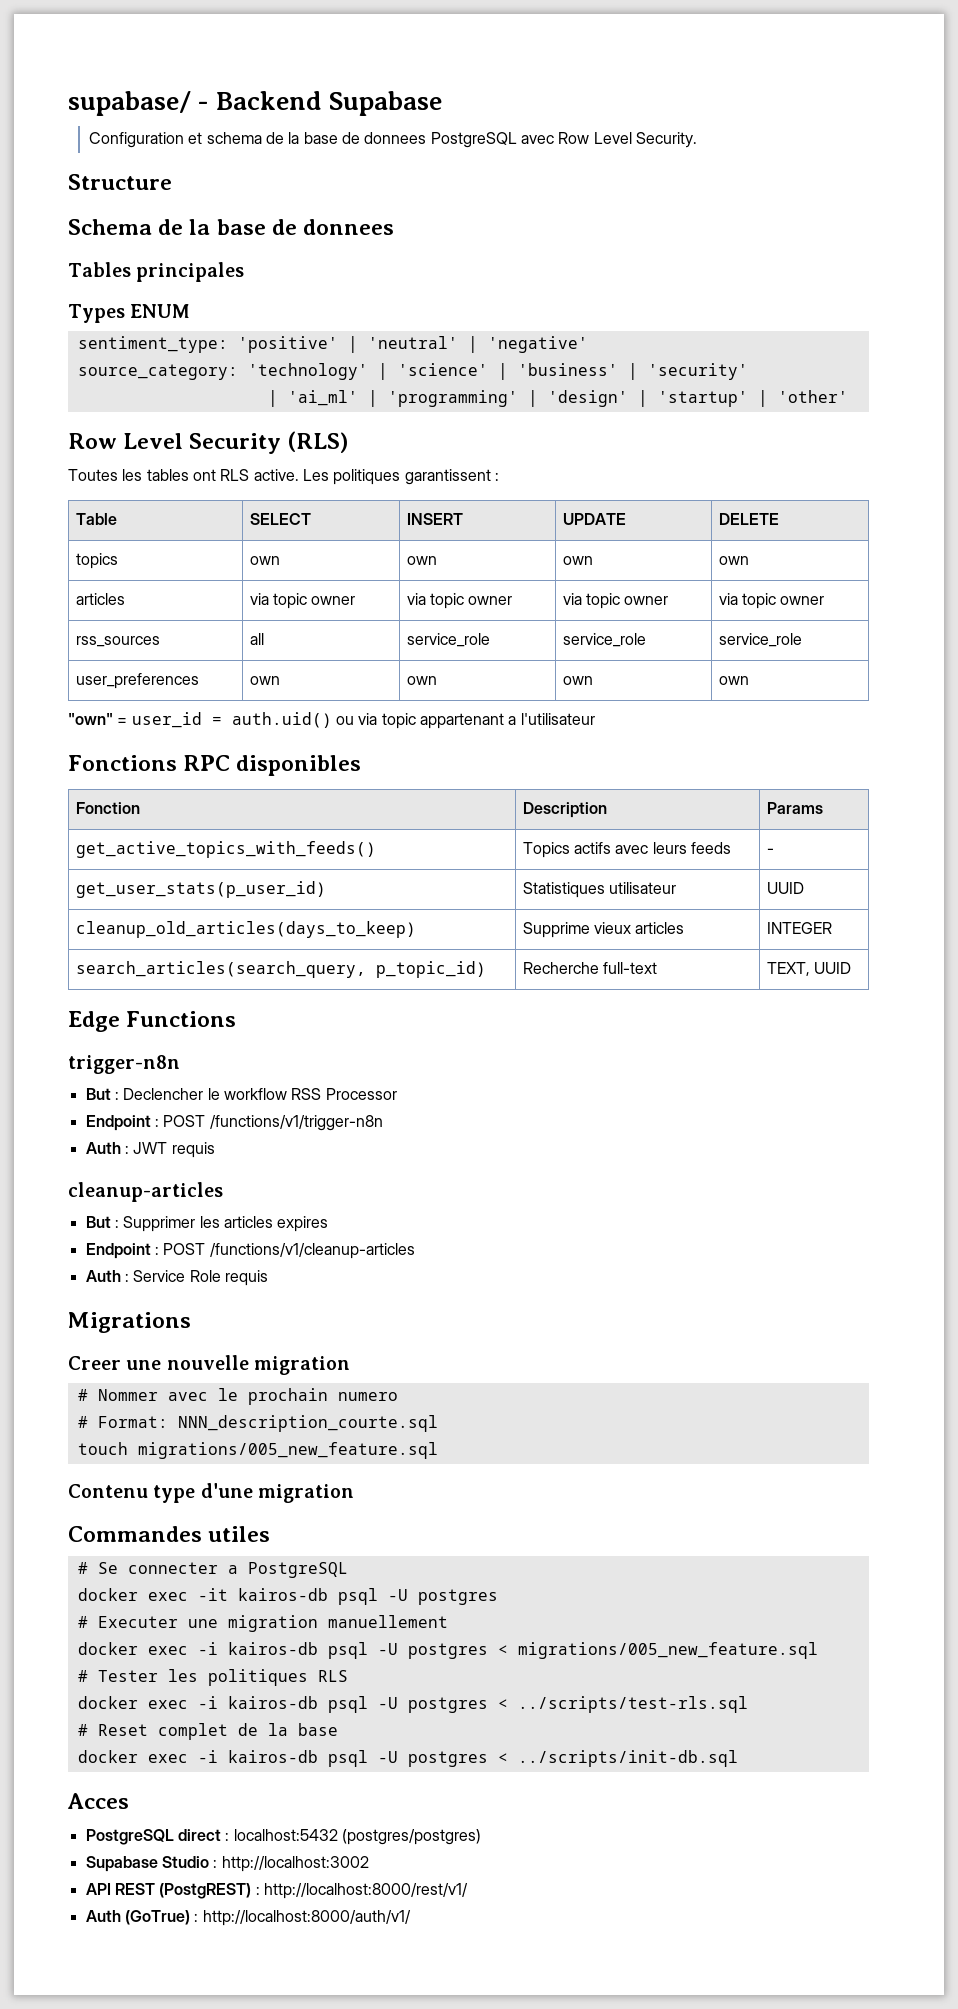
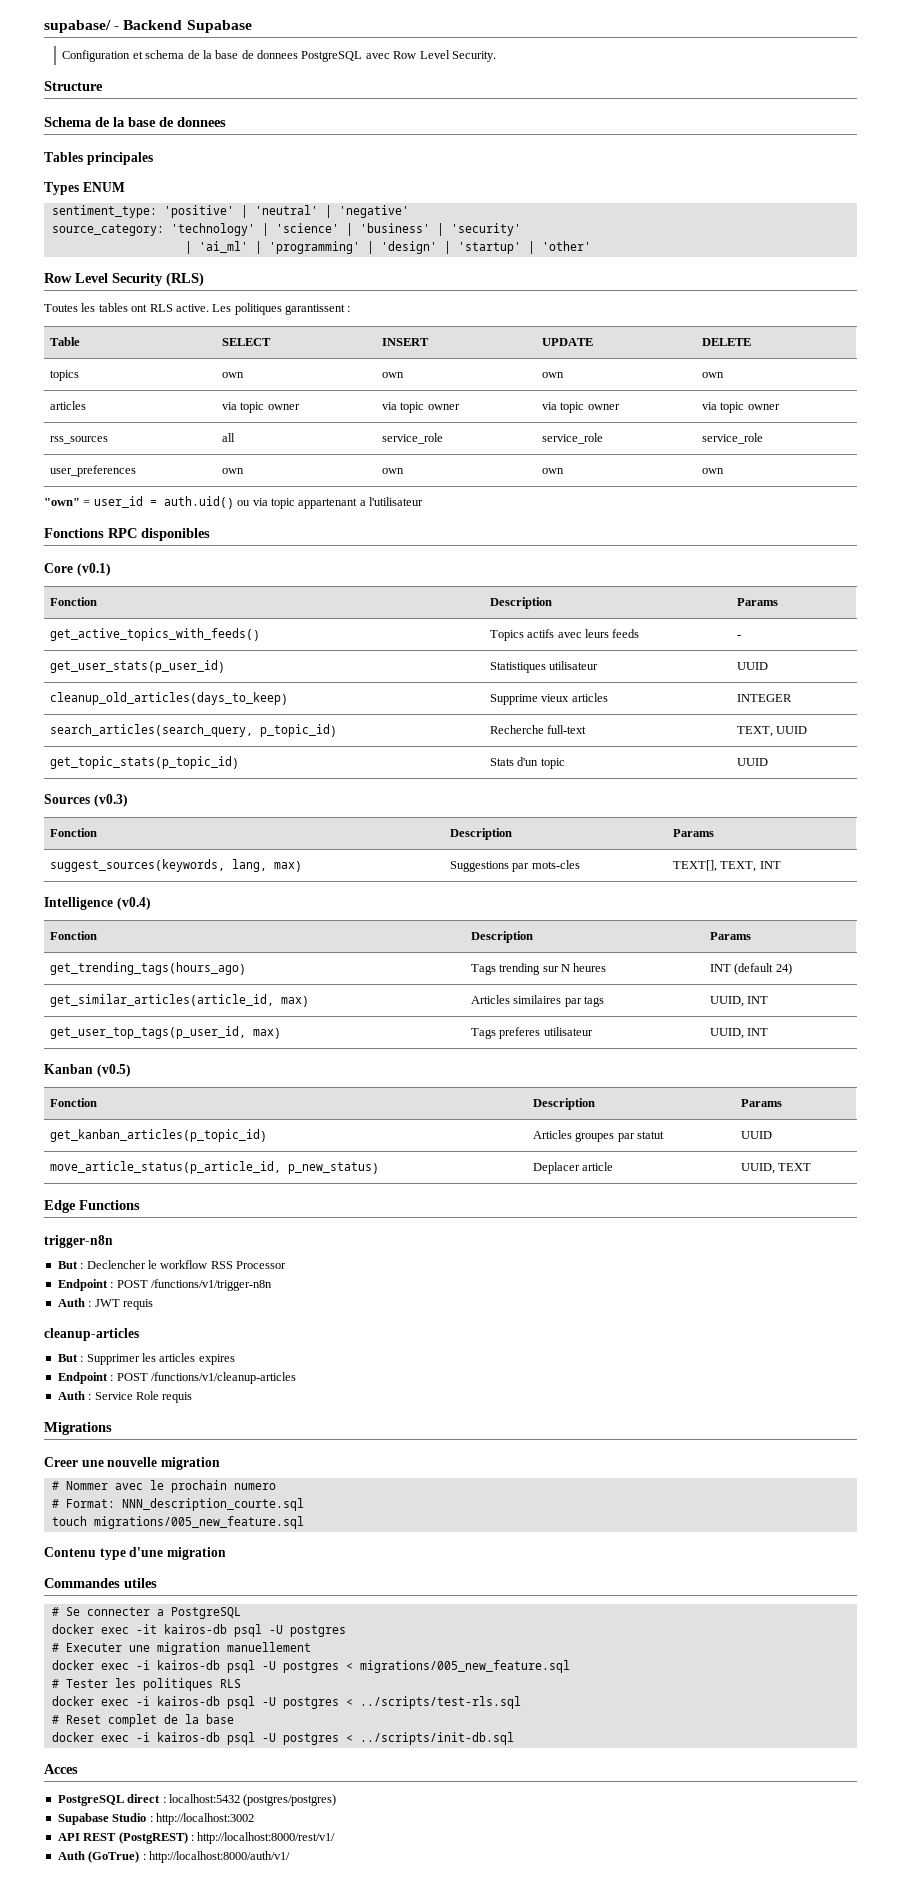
+ Core (v0.1)
+ get_topic_stats(p_topic_id) | Stats d'un topic | UUID
+ Sources (v0.3)
+ Fonction | Description | Params
+ suggest_sources(keywords, lang, max) | Suggestions par mots-cles | TEXT[], TEXT, INT
+ Intelligence (v0.4)
+ Fonction | Description | Params
+ get_trending_tags(hours_ago) | Tags trending sur N heures | INT (default 24)
+ get_similar_articles(article_id, max) | Articles similaires par tags | UUID, INT
+ get_user_top_tags(p_user_id, max) | Tags preferes utilisateur | UUID, INT
+ Kanban (v0.5)
+ Fonction | Description | Params
+ get_kanban_articles(p_topic_id) | Articles groupes par statut | UUID
+ move_article_status(p_article_id, p_new_status) | Deplacer article | UUID, TEXT

